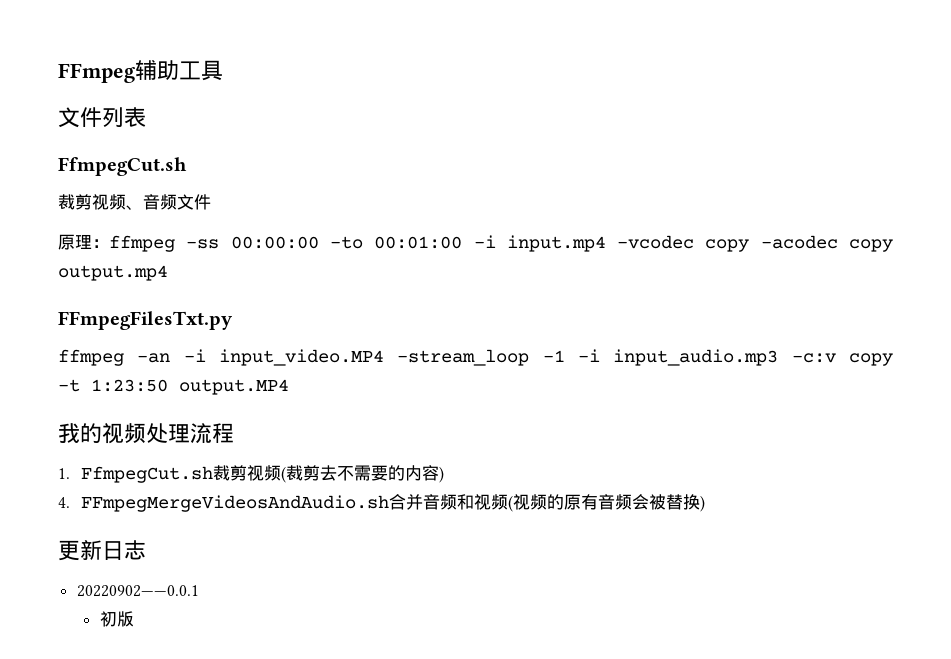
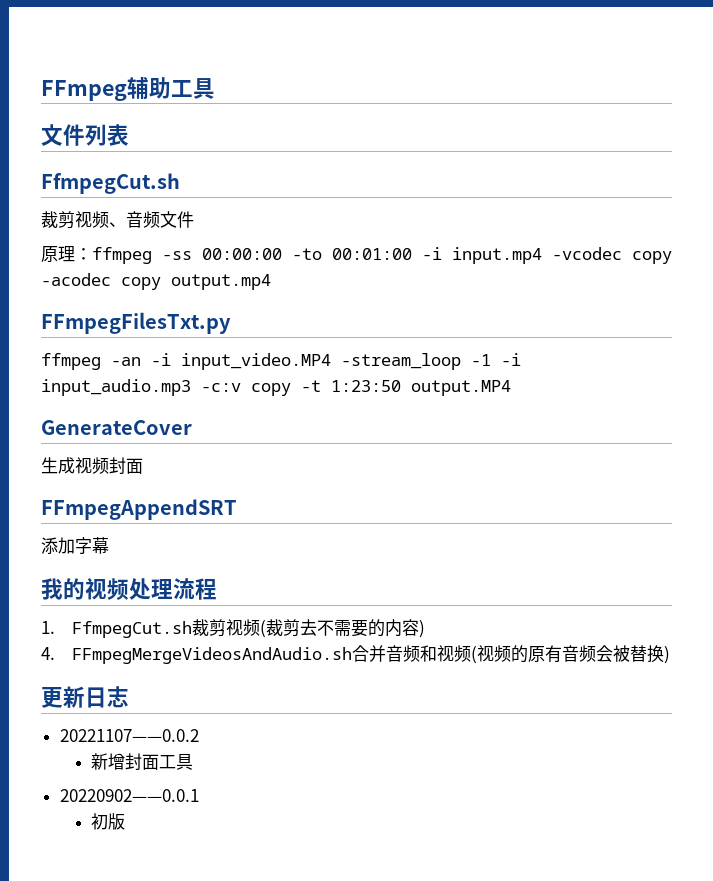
+ GenerateCover
+ 生成视频封面
+ FFmpegAppendSRT
+ 添加字幕
+ 20221107——0.0.2
+ 新增封面工具

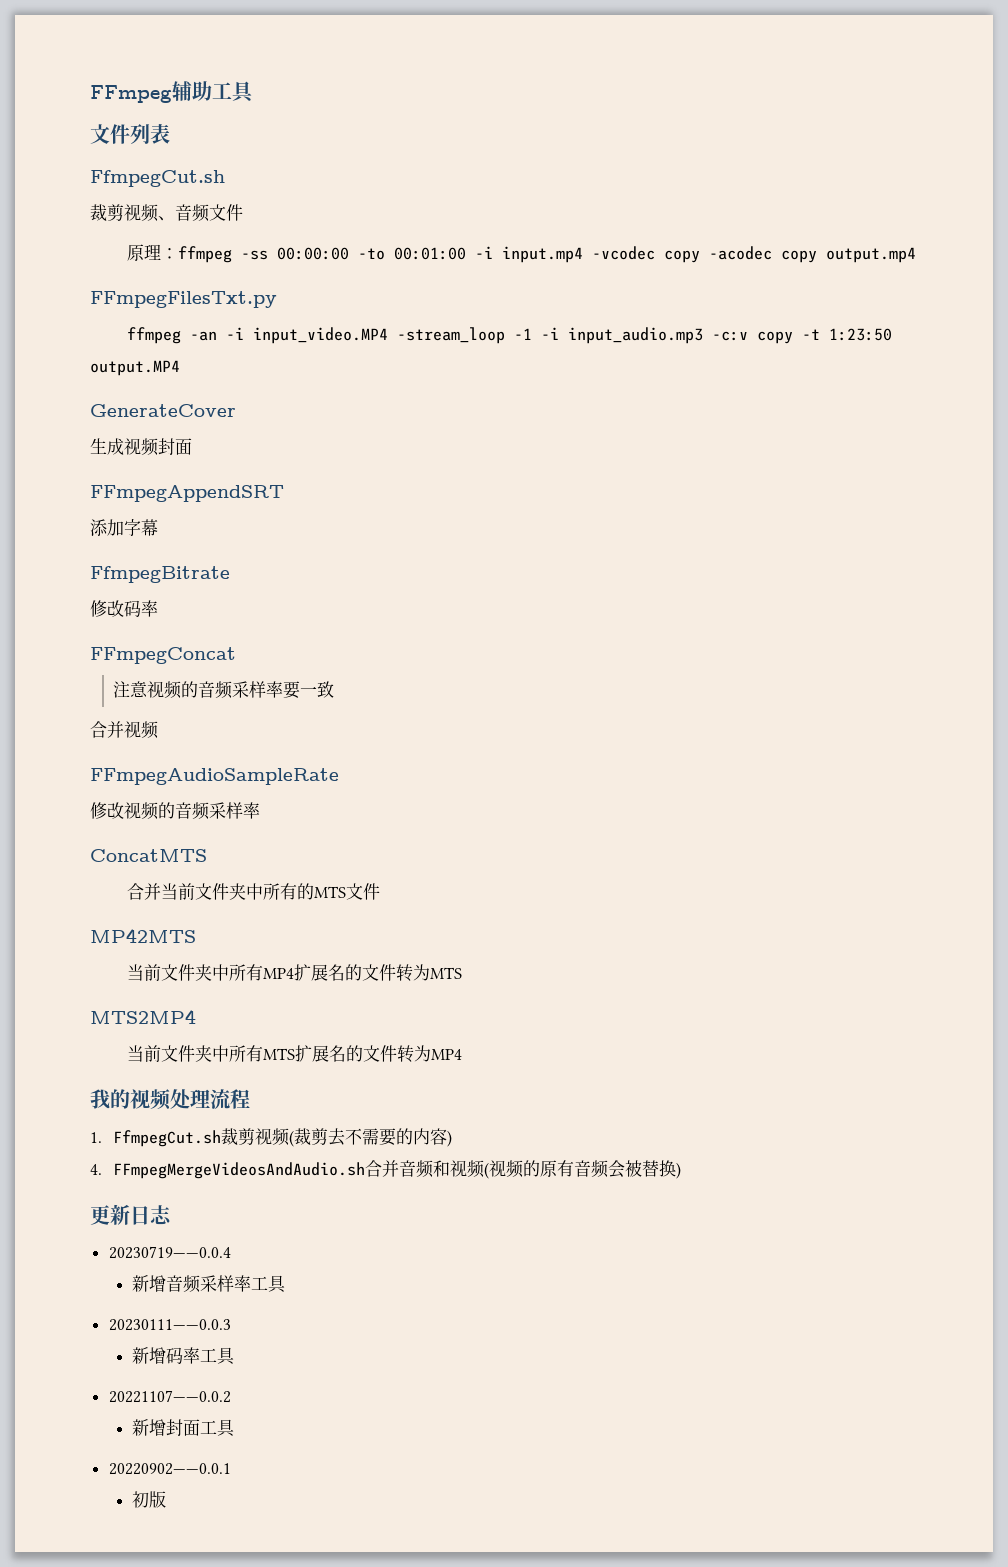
+ FfmpegBitrate
+ 修改码率
+ FFmpegConcat
+ 注意视频的音频采样率要一致
+ 合并视频
+ FFmpegAudioSampleRate
+ 修改视频的音频采样率
+ ConcatMTS
+ 合并当前文件夹中所有的MTS文件
+ MP42MTS
+ 当前文件夹中所有MP4扩展名的文件转为MTS
+ MTS2MP4
+ 当前文件夹中所有MTS扩展名的文件转为MP4
+ 20230719——0.0.4
+ 新增音频采样率工具
+ 20230111——0.0.3
+ 新增码率工具

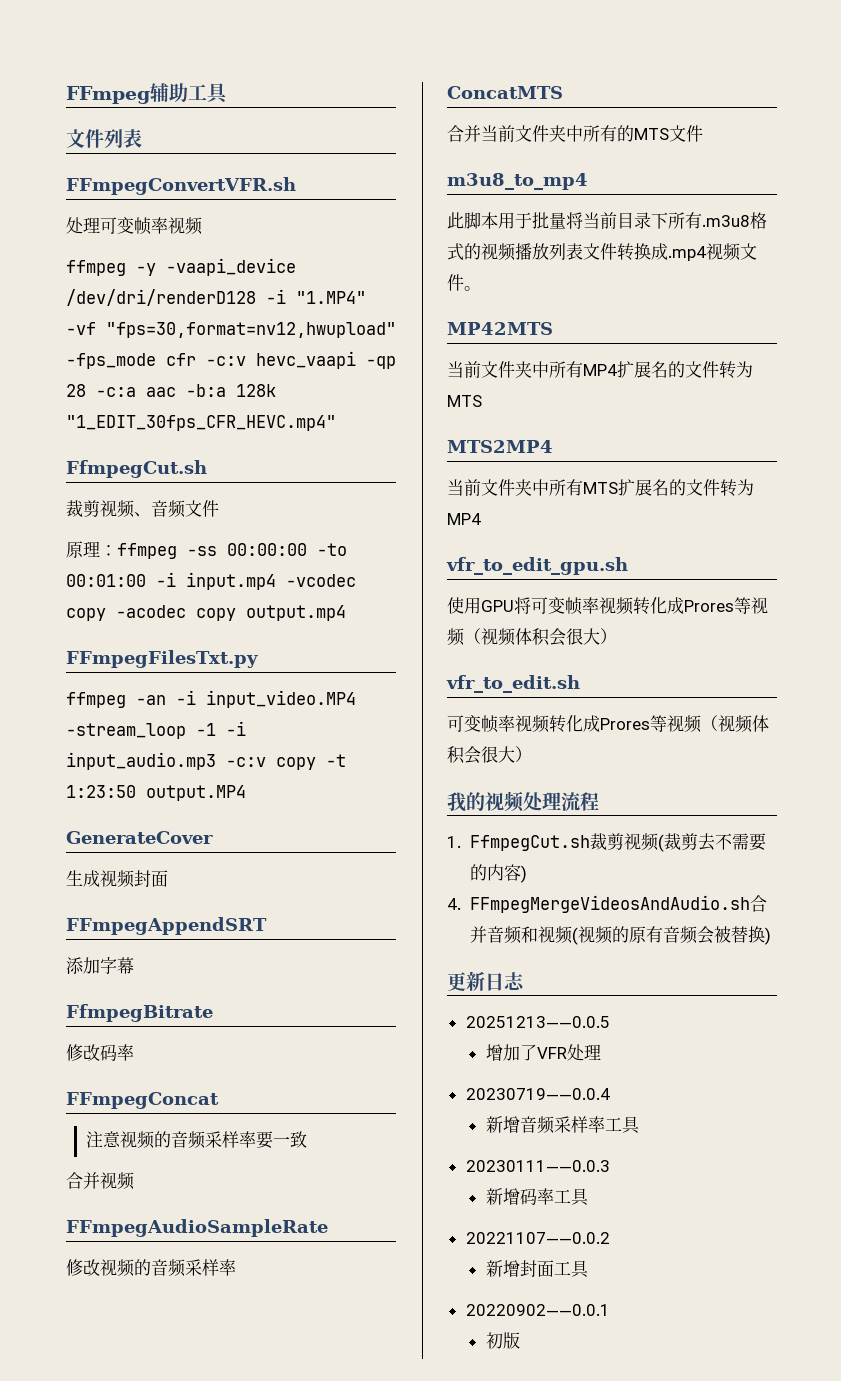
+ FFmpegConvertVFR.sh
+ 处理可变帧率视频
+ ffmpeg -y -vaapi_device /dev/dri/renderD128 -i "1.MP4" -vf "fps=30,format=nv12,hwupload" -fps_mode cfr -c:v hevc_vaapi -qp 28 -c:a aac -b:a 128k "1_EDIT_30fps_CFR_HEVC.mp4"
+ m3u8_to_mp4
+ 此脚本用于批量将当前目录下所有.m3u8格式的视频播放列表文件转换成.mp4视频文件。
+ vfr_to_edit_gpu.sh
+ 使用GPU将可变帧率视频转化成Prores等视频（视频体积会很大）
+ vfr_to_edit.sh
+ 可变帧率视频转化成Prores等视频（视频体积会很大）
+ 20251213——0.0.5
+ 增加了VFR处理

